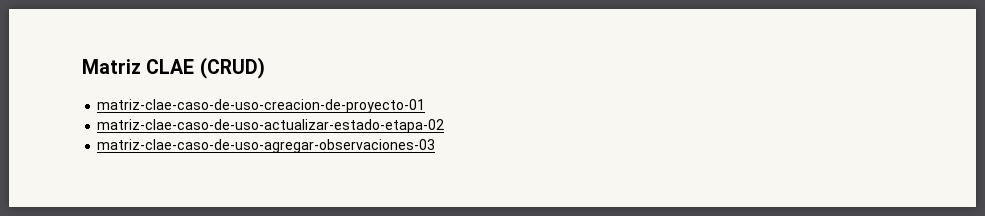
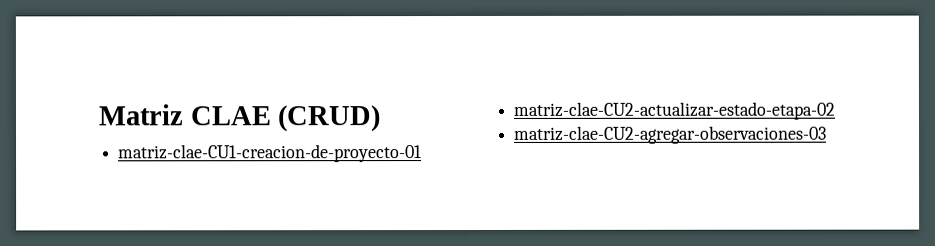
- matriz-clae-caso-de-uso-creacion-de-proyecto-01
- matriz-clae-caso-de-uso-actualizar-estado-etapa-02
- matriz-clae-caso-de-uso-agregar-observaciones-03
+ matriz-clae-CU1-creacion-de-proyecto-01
+ matriz-clae-CU2-actualizar-estado-etapa-02
+ matriz-clae-CU2-agregar-observaciones-03

